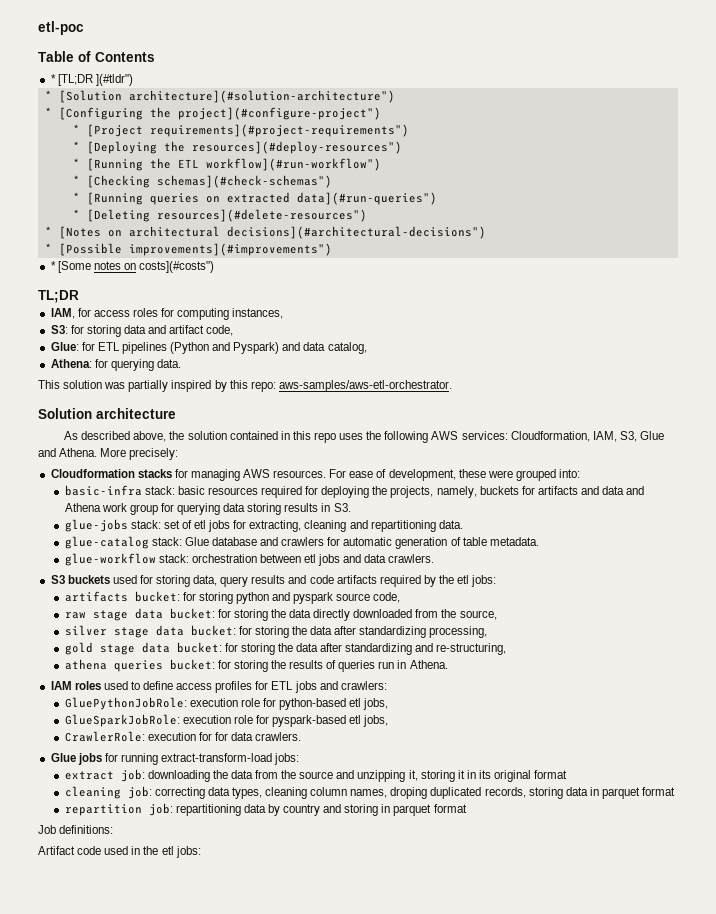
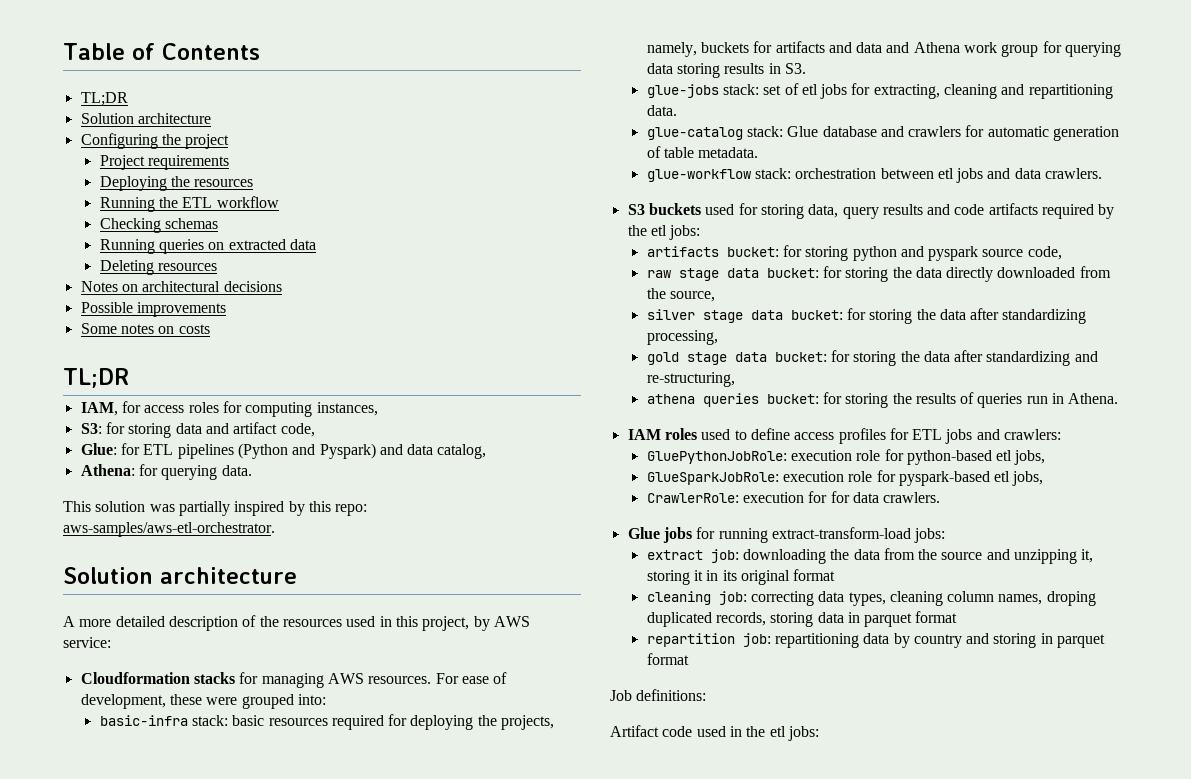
- etl-poc
  Table of Contents
- * [TL;DR ](#tldr")
- * [Solution architecture](#solution-architecture")
- * [Configuring the project](#configure-project")
- * [Project requirements](#project-requirements")
- * [Deploying the resources](#deploy-resources")
- * [Running the ETL workflow](#run-workflow")
- * [Checking schemas](#check-schemas")
- * [Running queries on extracted data](#run-queries")
- * [Deleting resources](#delete-resources")
- * [Notes on architectural decisions](#architectural-decisions")
- * [Possible improvements](#improvements")
- * [Some notes on costs](#costs")
+ TL;DR
+ Solution architecture
+ Configuring the project
+ Project requirements
+ Deploying the resources
+ Running the ETL workflow
+ Checking schemas
+ Running queries on extracted data
+ Deleting resources
+ Notes on architectural decisions
+ Possible improvements
+ Some notes on costs
- As described above, the solution contained in this repo uses the following AWS services: Cloudformation, IAM, S3, Glue and Athena. More precisely:
+ A more detailed description of the resources used in this project, by AWS service:

